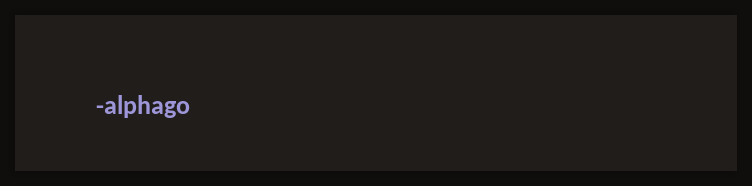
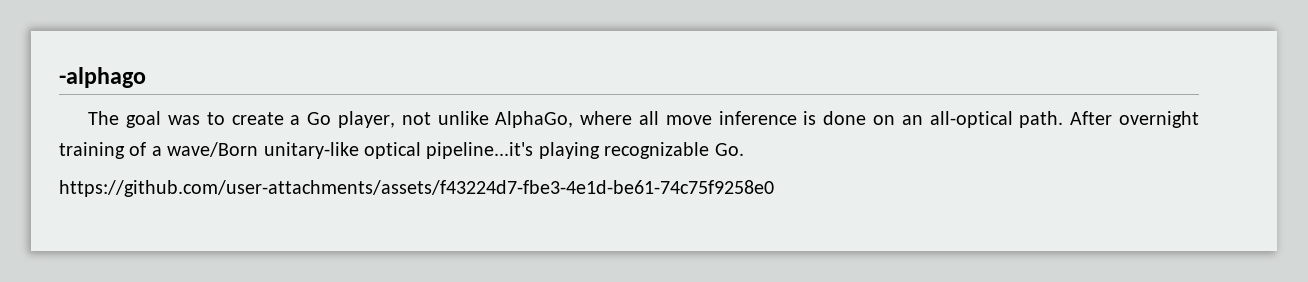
+ The goal was to create a Go player, not unlike AlphaGo, where all move inference is done on an all-optical path. After overnight training of a wave/Born unitary-like optical pipeline...it's playing recognizable Go.
+ https://github.com/user-attachments/assets/f43224d7-fbe3-4e1d-be61-74c75f9258e0

